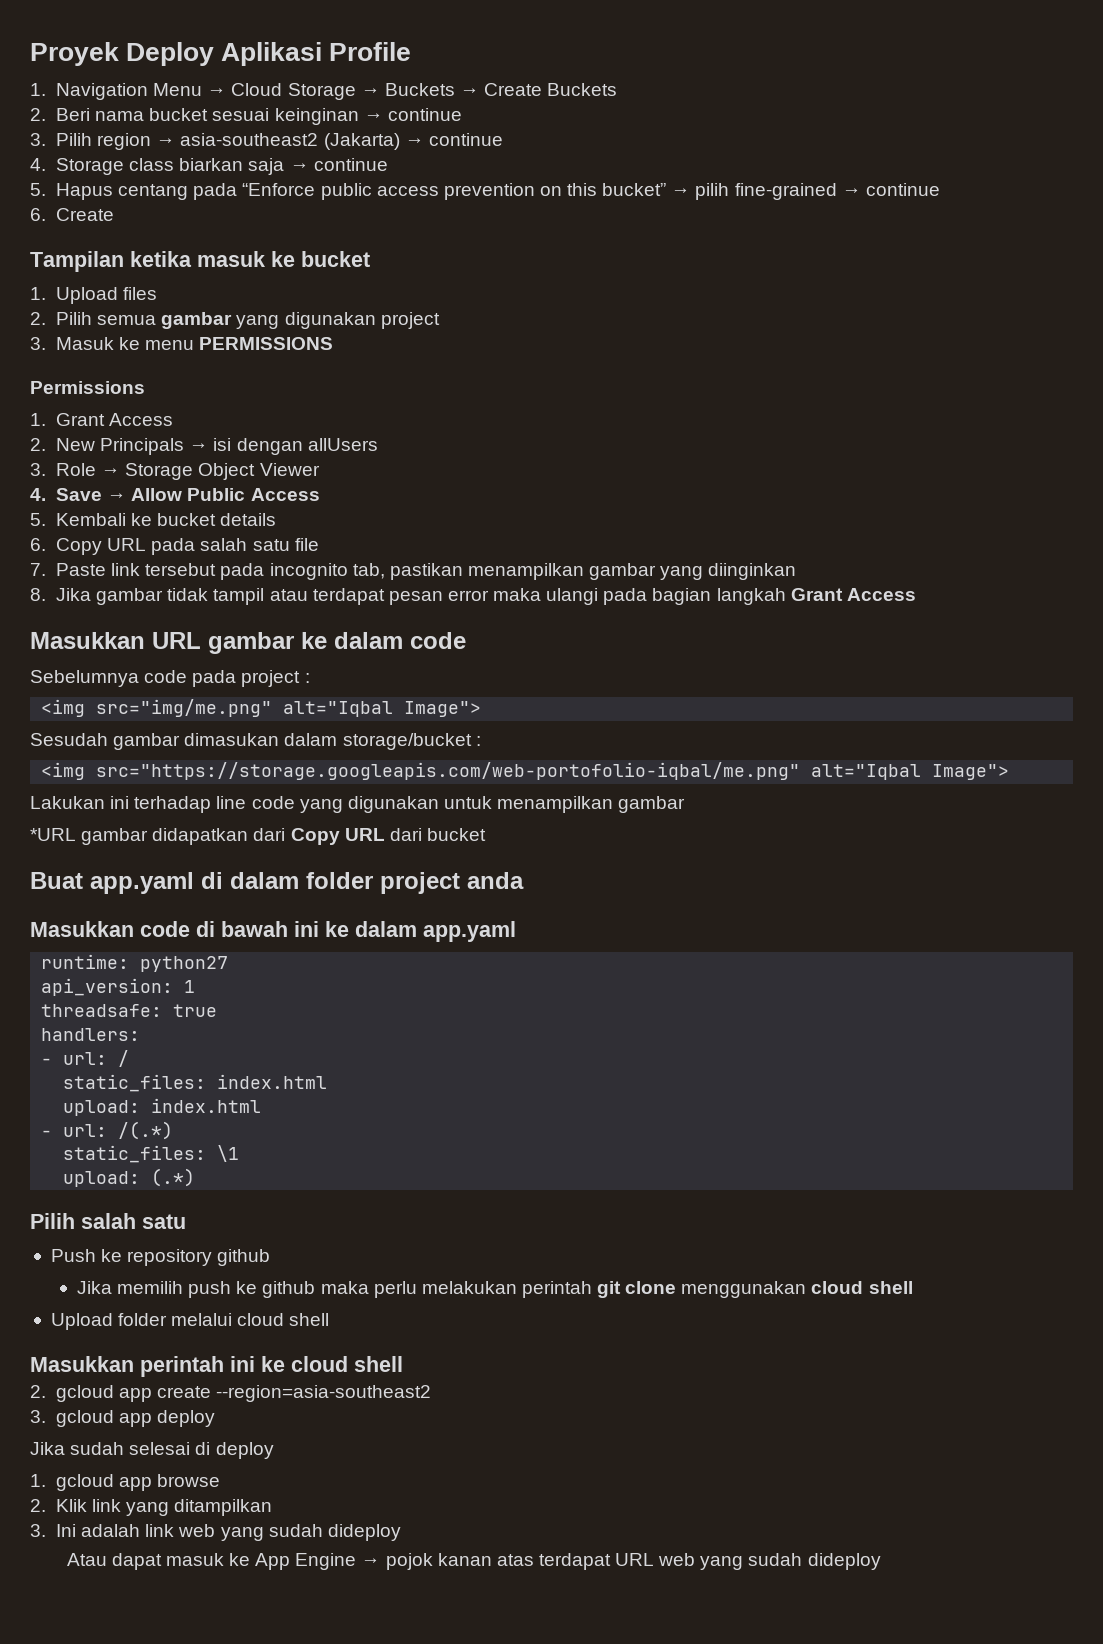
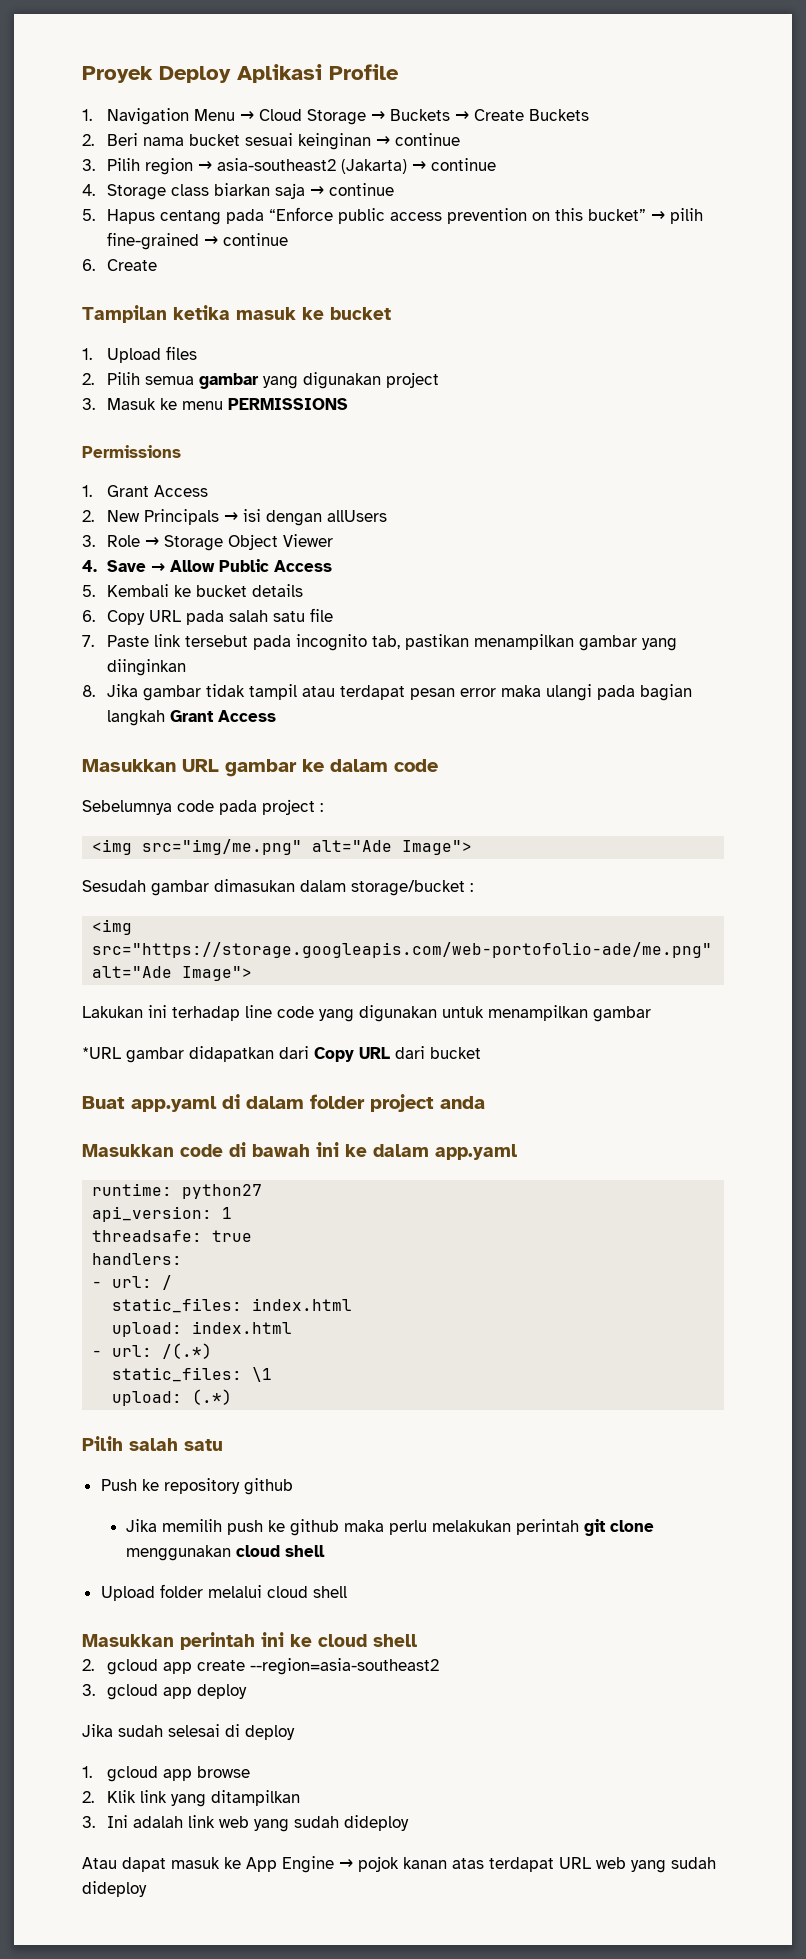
- <img src="img/me.png" alt="Iqbal Image">
+ <img src="img/me.png" alt="Ade Image">
- <img src="https://storage.googleapis.com/web-portofolio-iqbal/me.png" alt="Iqbal Image">
+ <img src="https://storage.googleapis.com/web-portofolio-ade/me.png" alt="Ade Image">

